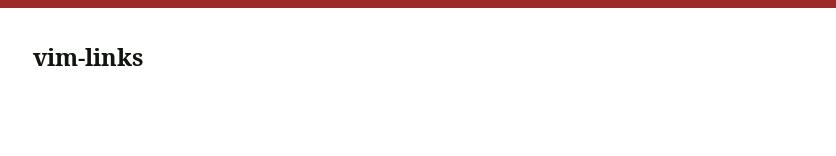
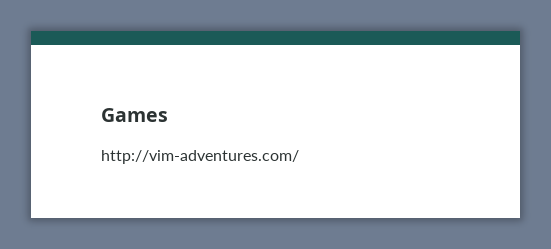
- vim-links
+ Games
+ http://vim-adventures.com/

